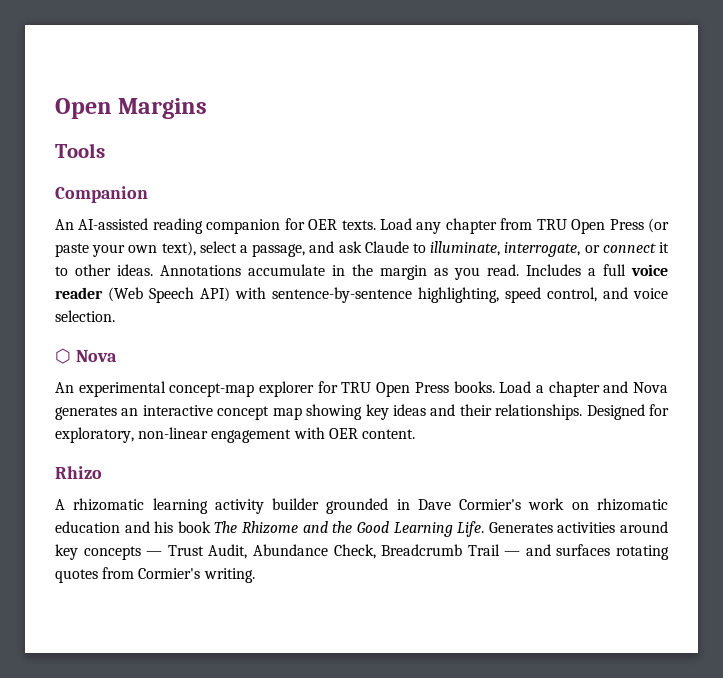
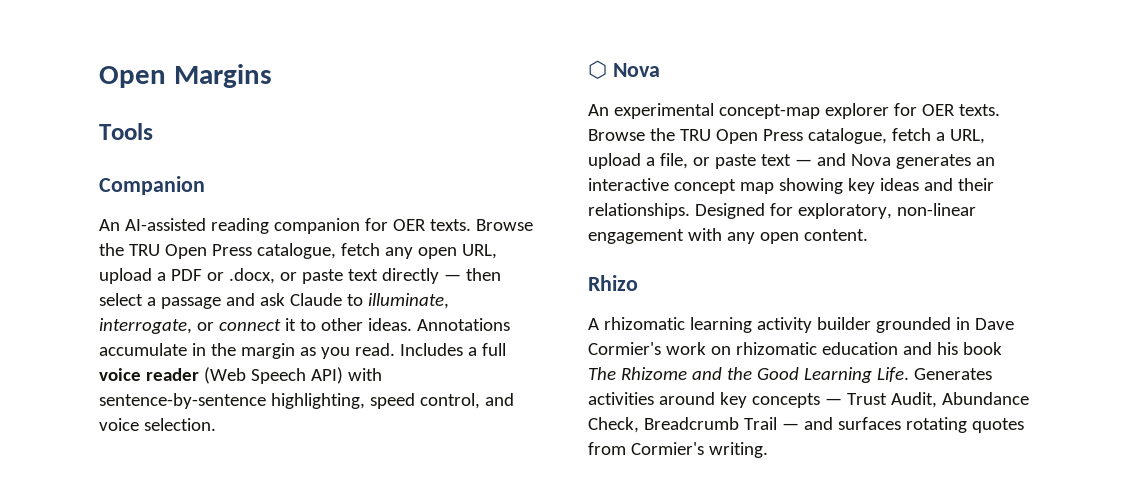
- Load any chapter from TRU Open Press (or paste your own text), select a passage, and ask Claude to illuminate, interrogate, or connect it to other ideas.
+ Browse the TRU Open Press catalogue, fetch any open URL, upload a PDF or .docx, or paste text directly — then select a passage and ask Claude to illuminate, interrogate, or connect it to other ideas.
- An experimental concept-map explorer for TRU Open Press books. Load a chapter and Nova generates an interactive concept map showing key ideas and their relationships.
+ An experimental concept-map explorer for OER texts. Browse the TRU Open Press catalogue, fetch a URL, upload a file, or paste text — and Nova generates an interactive concept map showing key ideas and their relationships.
- Designed for exploratory, non-linear engagement with OER content.
+ Designed for exploratory, non-linear engagement with any open content.

